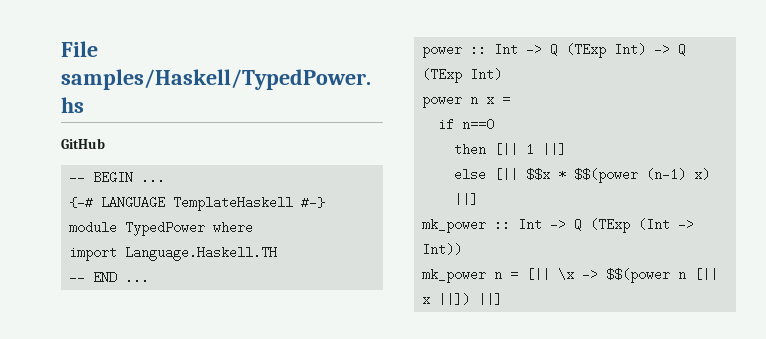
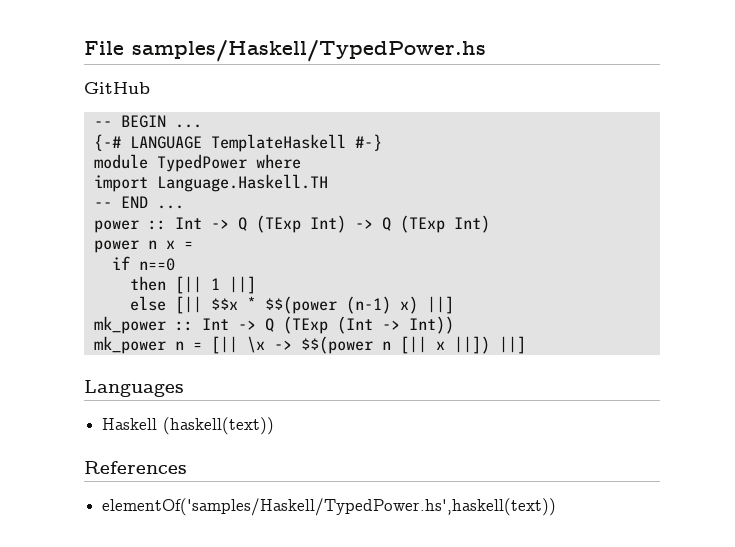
+ Languages
+ Haskell (haskell(text))
+ References
+ elementOf('samples/Haskell/TypedPower.hs',haskell(text))

